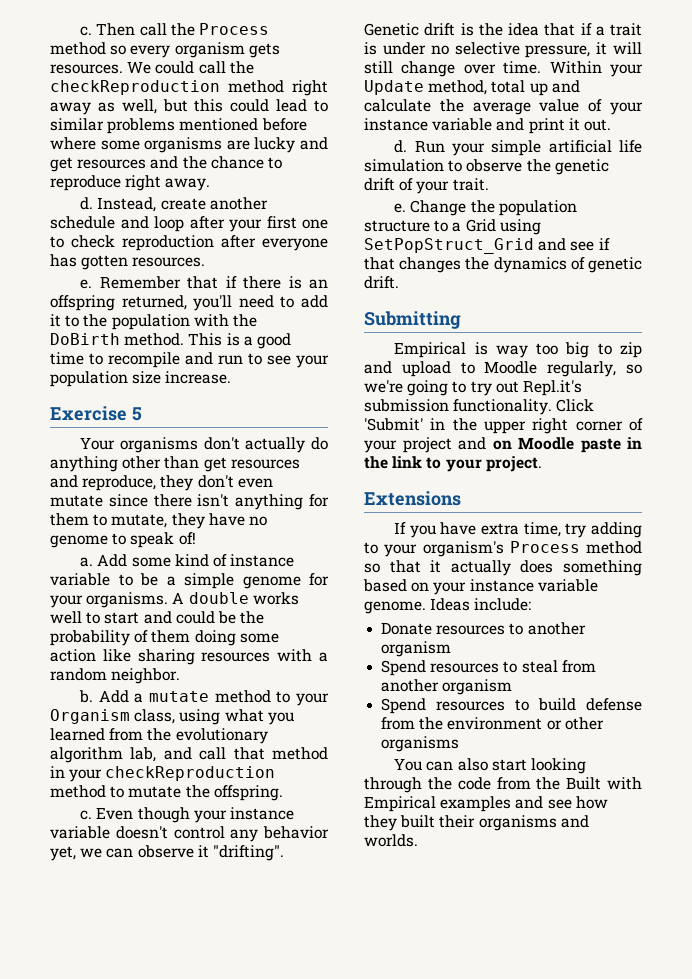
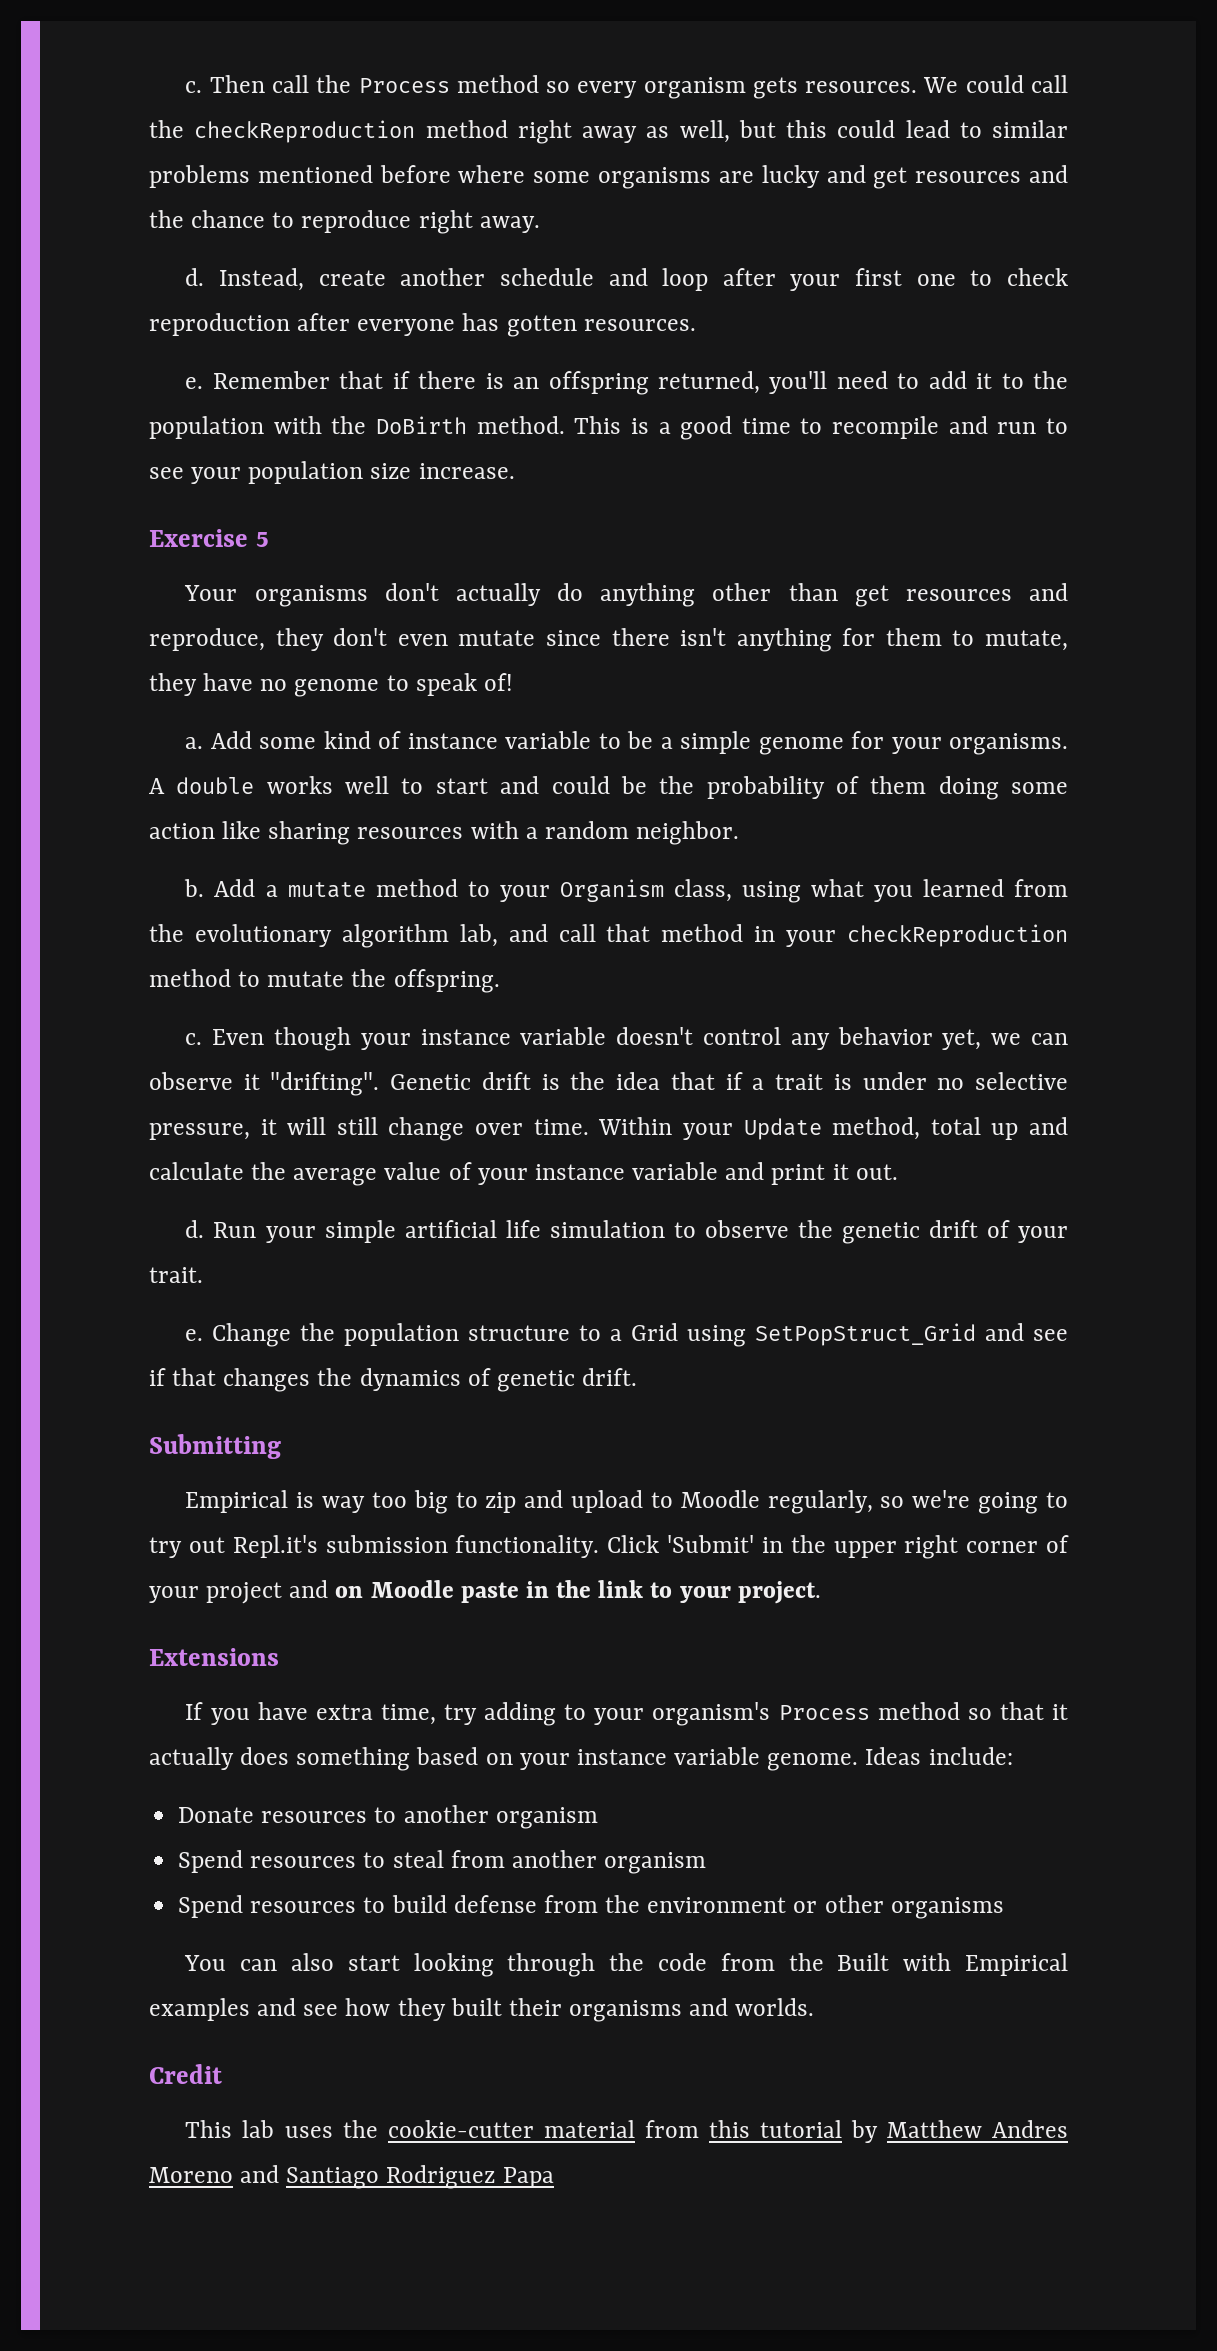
+ Credit
+ This lab uses the cookie-cutter material from this tutorial by Matthew Andres Moreno and Santiago Rodriguez Papa

